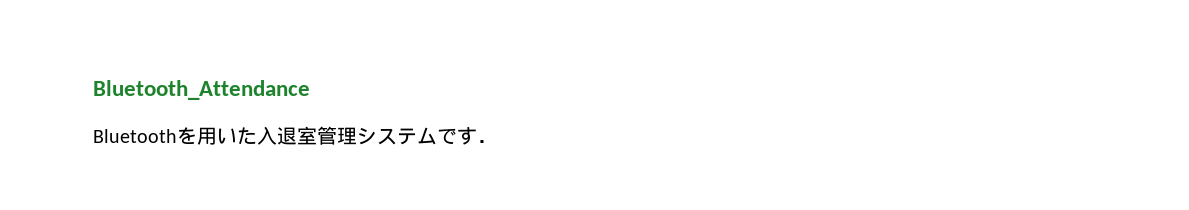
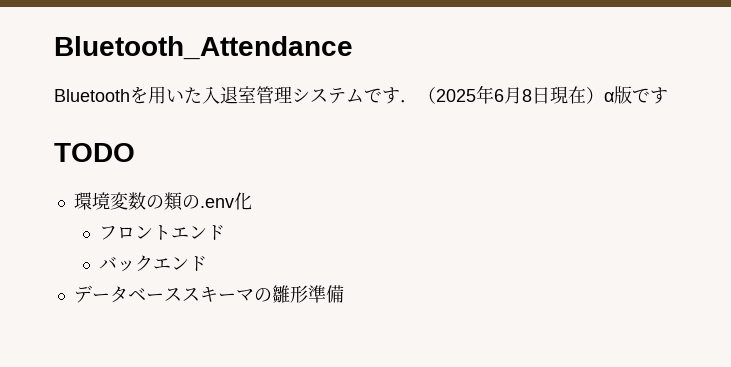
- Bluetoothを用いた入退室管理システムです．
+ Bluetoothを用いた入退室管理システムです．（2025年6月8日現在）α版です
+ TODO
+ 環境変数の類の.env化
+ フロントエンド
+ バックエンド
+ データベーススキーマの雛形準備

